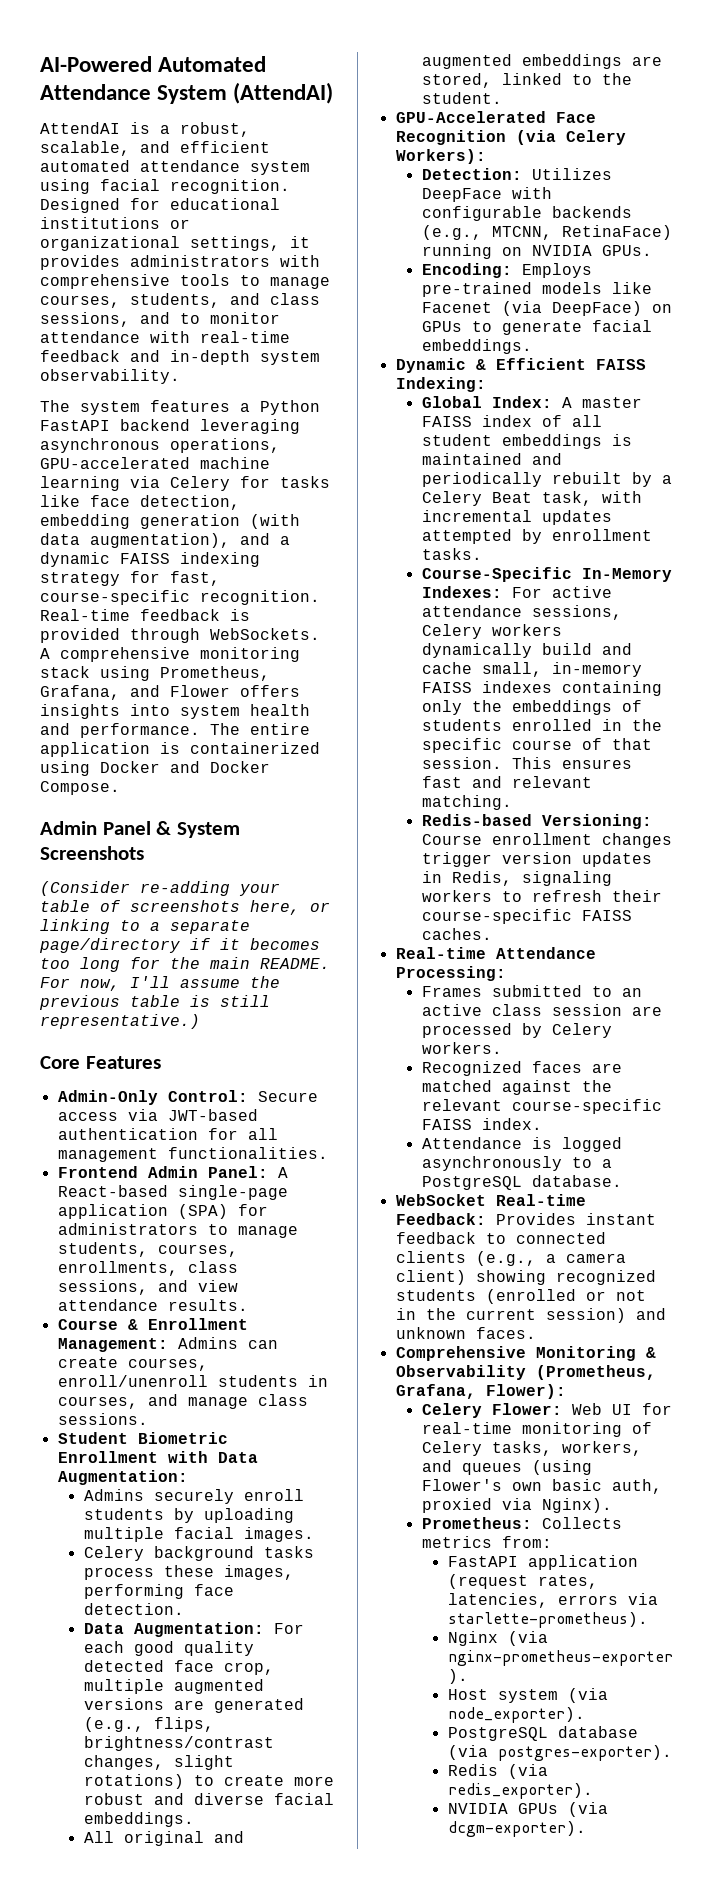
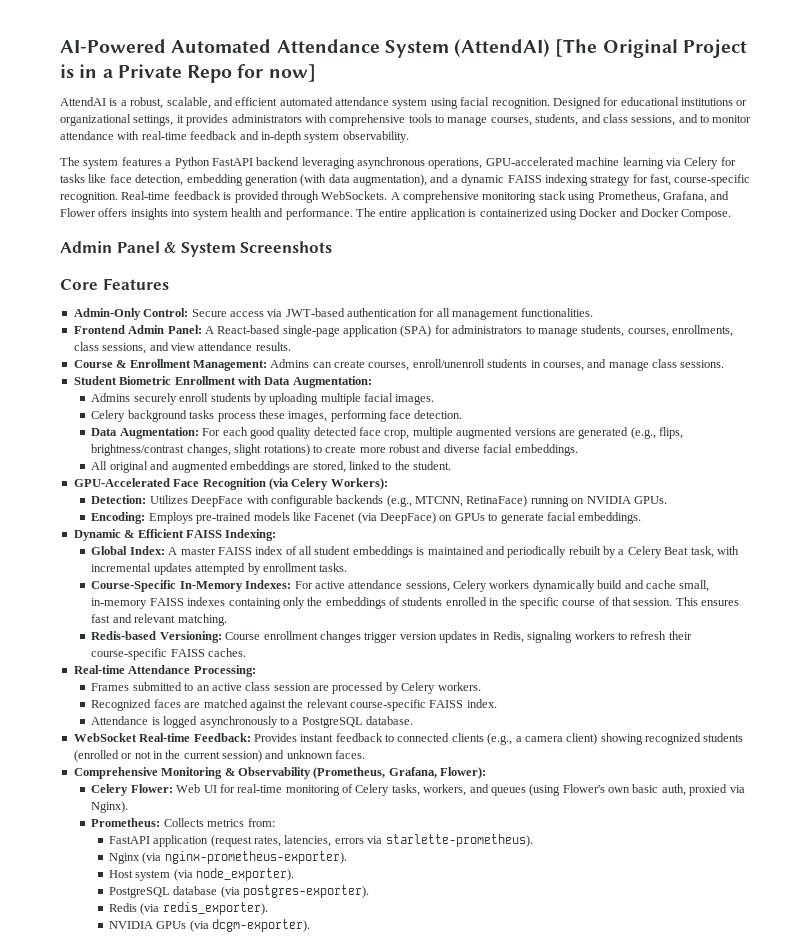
- AI-Powered Automated Attendance System (AttendAI)
+ AI-Powered Automated Attendance System (AttendAI) [The Original Project is in a Private Repo for now]
- (Consider re-adding your table of screenshots here, or linking to a separate page/directory if it becomes too long for the main README. For now, I'll assume the previous table is still representative.)

